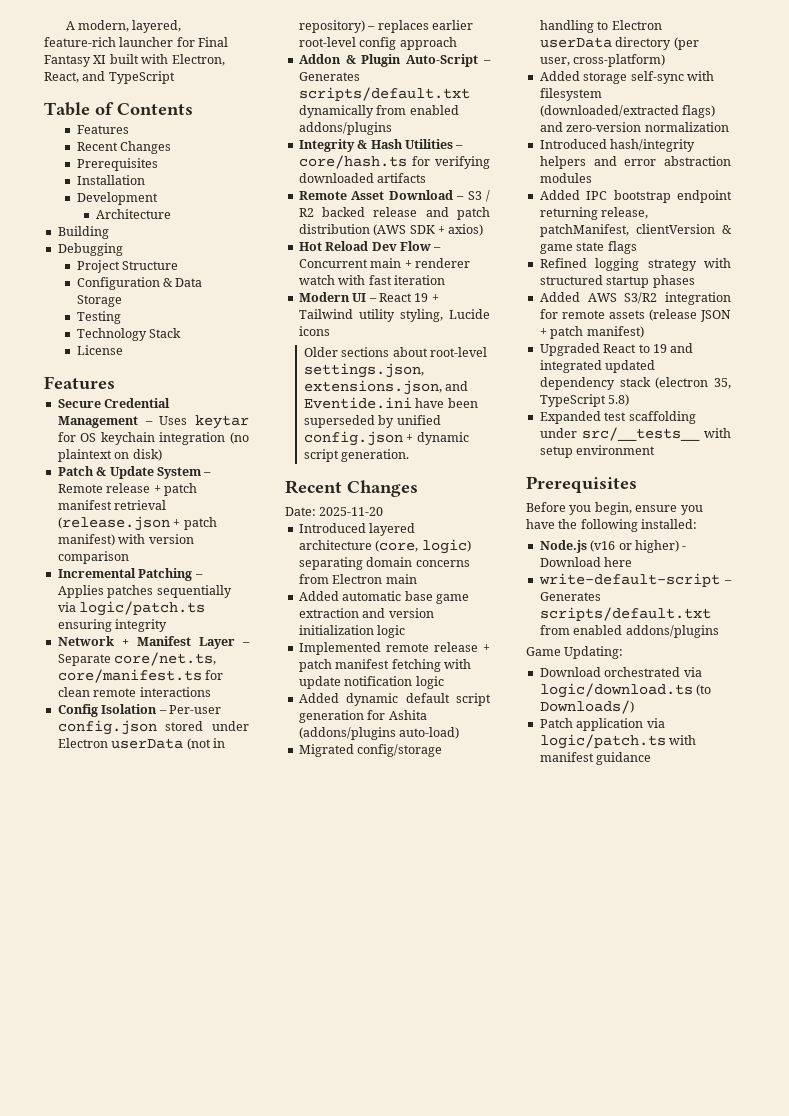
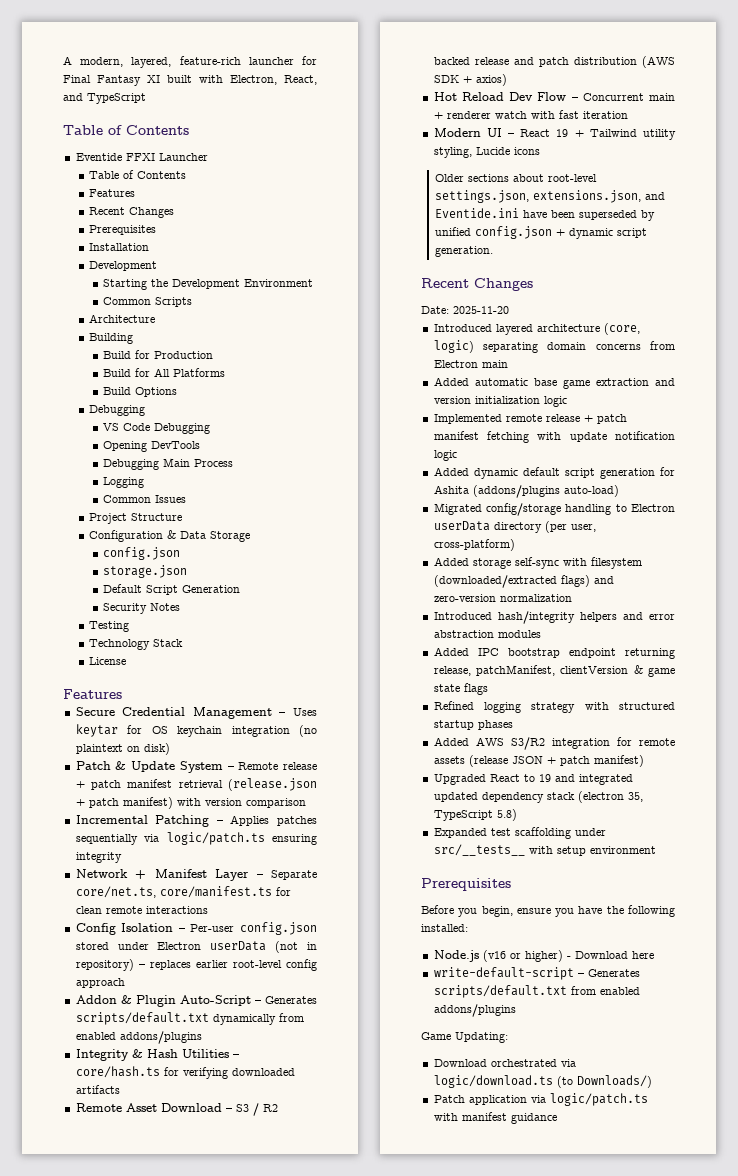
+ Eventide FFXI Launcher
+ Table of Contents
+ Starting the Development Environment
+ Common Scripts
  Architecture
  Building
+ Build for Production
+ Build for All Platforms
+ Build Options
  Debugging
+ VS Code Debugging
+ Opening DevTools
+ Debugging Main Process
+ Logging
+ Common Issues
  Configuration & Data Storage
+ config.json
+ storage.json
+ Default Script Generation
+ Security Notes

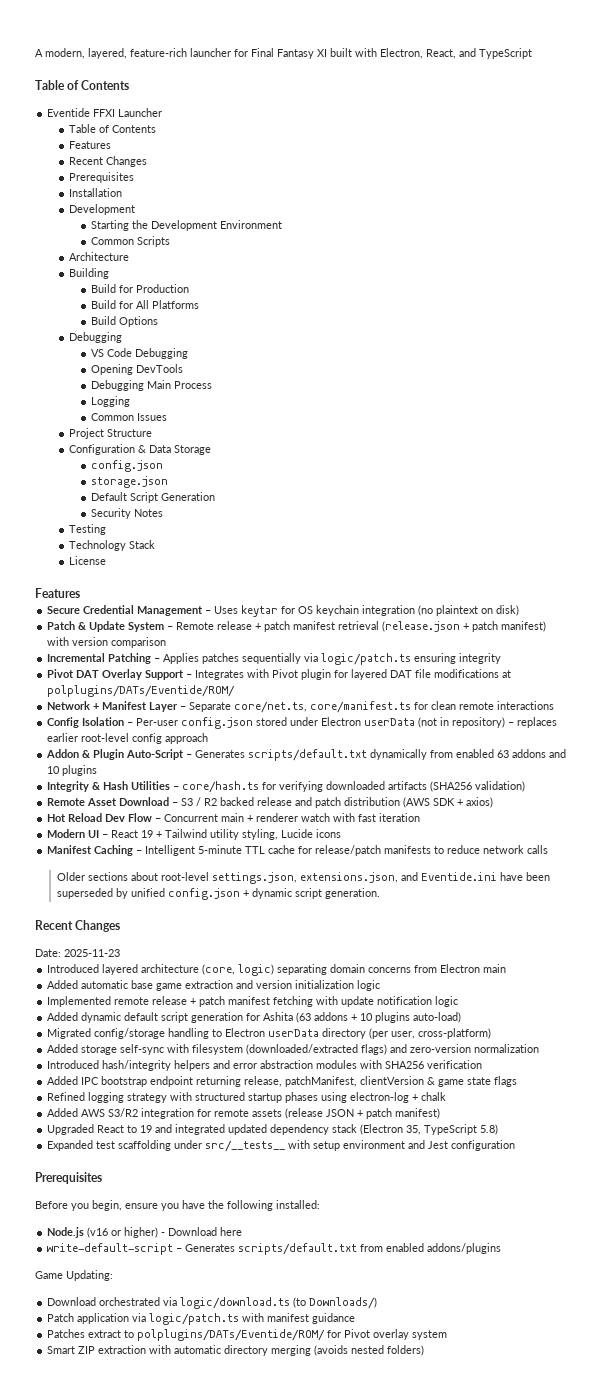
+ Pivot DAT Overlay Support – Integrates with Pivot plugin for layered DAT file modifications at polplugins/DATs/Eventide/ROM/
- Addon & Plugin Auto-Script – Generates scripts/default.txt dynamically from enabled addons/plugins
+ Addon & Plugin Auto-Script – Generates scripts/default.txt dynamically from enabled 63 addons and 10 plugins
- Integrity & Hash Utilities – core/hash.ts for verifying downloaded artifacts
+ Integrity & Hash Utilities – core/hash.ts for verifying downloaded artifacts (SHA256 validation)
+ Manifest Caching – Intelligent 5-minute TTL cache for release/patch manifests to reduce network calls
- Date: 2025-11-20
+ Date: 2025-11-23
- Added dynamic default script generation for Ashita (addons/plugins auto-load)
+ Added dynamic default script generation for Ashita (63 addons + 10 plugins auto-load)
- Introduced hash/integrity helpers and error abstraction modules
+ Introduced hash/integrity helpers and error abstraction modules with SHA256 verification
- Refined logging strategy with structured startup phases
+ Refined logging strategy with structured startup phases using electron-log + chalk
- Upgraded React to 19 and integrated updated dependency stack (electron 35, TypeScript 5.8)
+ Upgraded React to 19 and integrated updated dependency stack (Electron 35, TypeScript 5.8)
- Expanded test scaffolding under src/__tests__ with setup environment
+ Expanded test scaffolding under src/__tests__ with setup environment and Jest configuration
+ Patches extract to polplugins/DATs/Eventide/ROM/ for Pivot overlay system
+ Smart ZIP extraction with automatic directory merging (avoids nested folders)

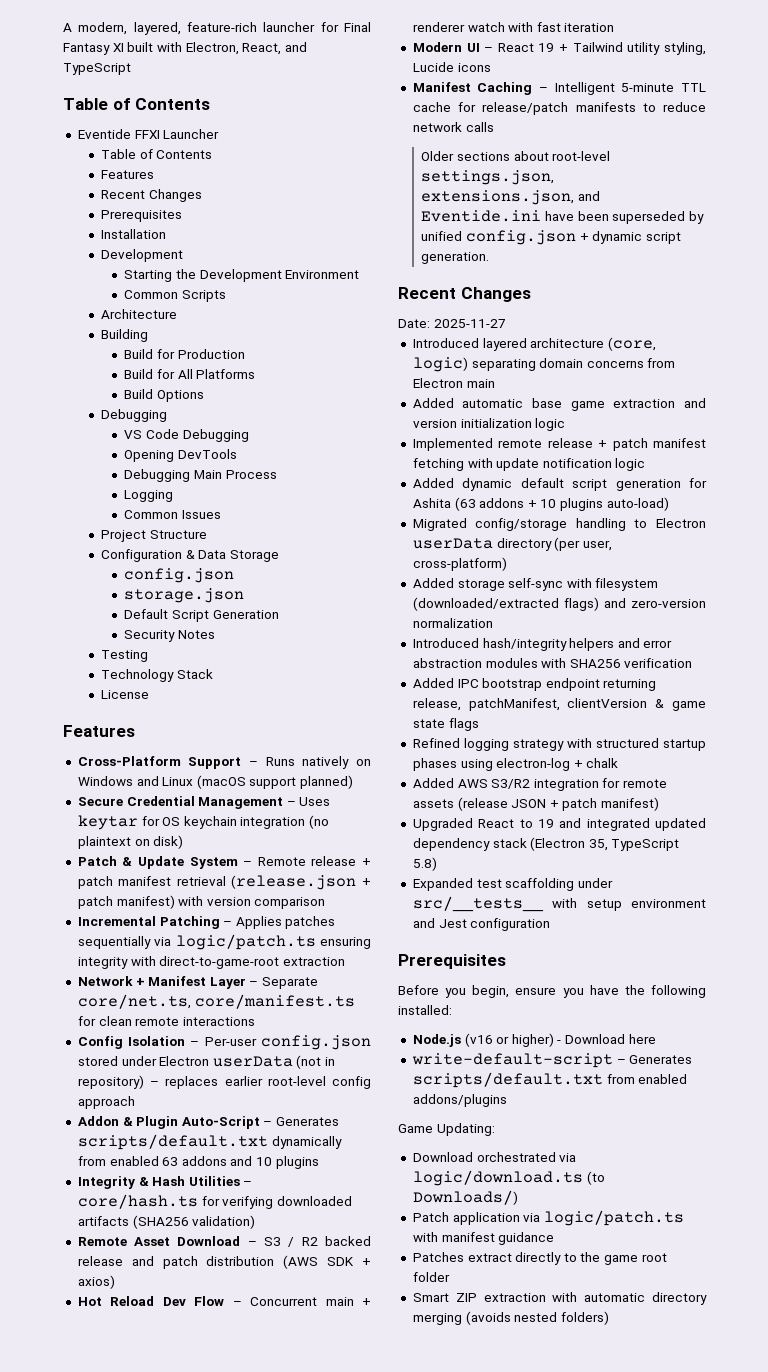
+ Cross-Platform Support – Runs natively on Windows and Linux (macOS support planned)
- Incremental Patching – Applies patches sequentially via logic/patch.ts ensuring integrity
- Pivot DAT Overlay Support – Integrates with Pivot plugin for layered DAT file modifications at polplugins/DATs/Eventide/ROM/
+ Incremental Patching – Applies patches sequentially via logic/patch.ts ensuring integrity with direct-to-game-root extraction
- Date: 2025-11-23
+ Date: 2025-11-27
- Patches extract to polplugins/DATs/Eventide/ROM/ for Pivot overlay system
+ Patches extract directly to the game root folder

